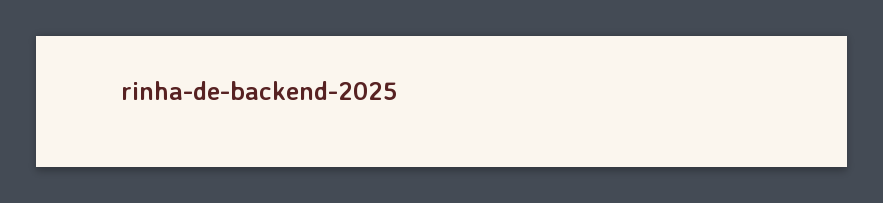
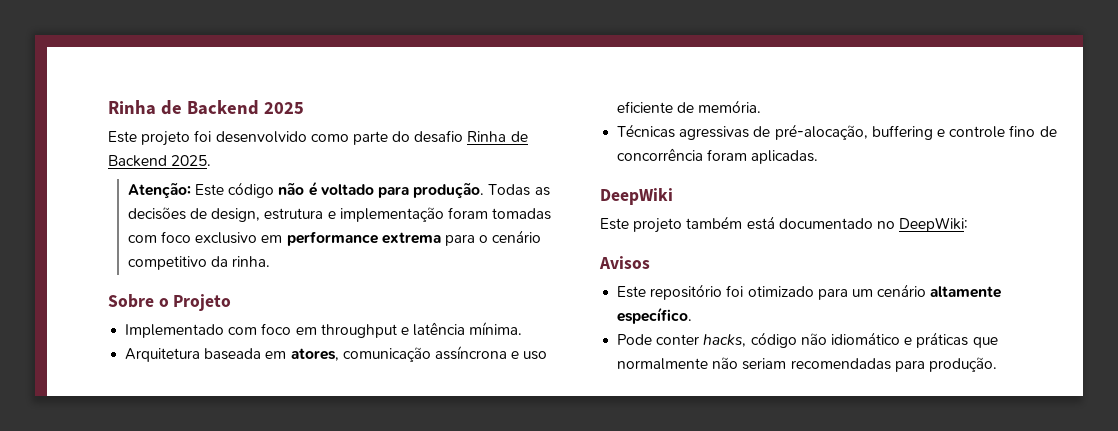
- rinha-de-backend-2025
+ Rinha de Backend 2025
+ Este projeto foi desenvolvido como parte do desafio Rinha de Backend 2025.
+ Atenção: Este código não é voltado para produção. Todas as decisões de design, estrutura e implementação foram tomadas com foco exclusivo em performance extrema para o cenário competitivo da rinha.
+ Sobre o Projeto
+ Implementado com foco em throughput e latência mínima.
+ Arquitetura baseada em atores, comunicação assíncrona e uso eficiente de memória.
+ Técnicas agressivas de pré-alocação, buffering e controle fino de concorrência foram aplicadas.
+ DeepWiki
+ Este projeto também está documentado no DeepWiki:
+ Avisos
+ Este repositório foi otimizado para um cenário altamente específico.
+ Pode conter hacks, código não idiomático e práticas que normalmente não seriam recomendadas para produção.

